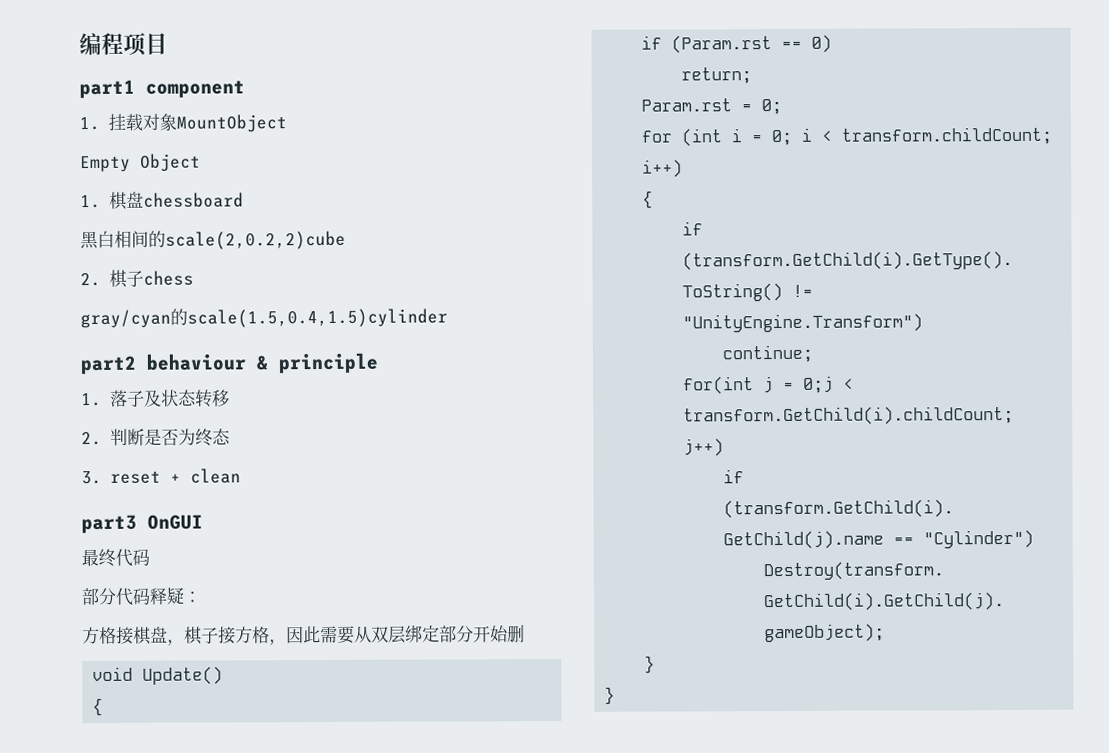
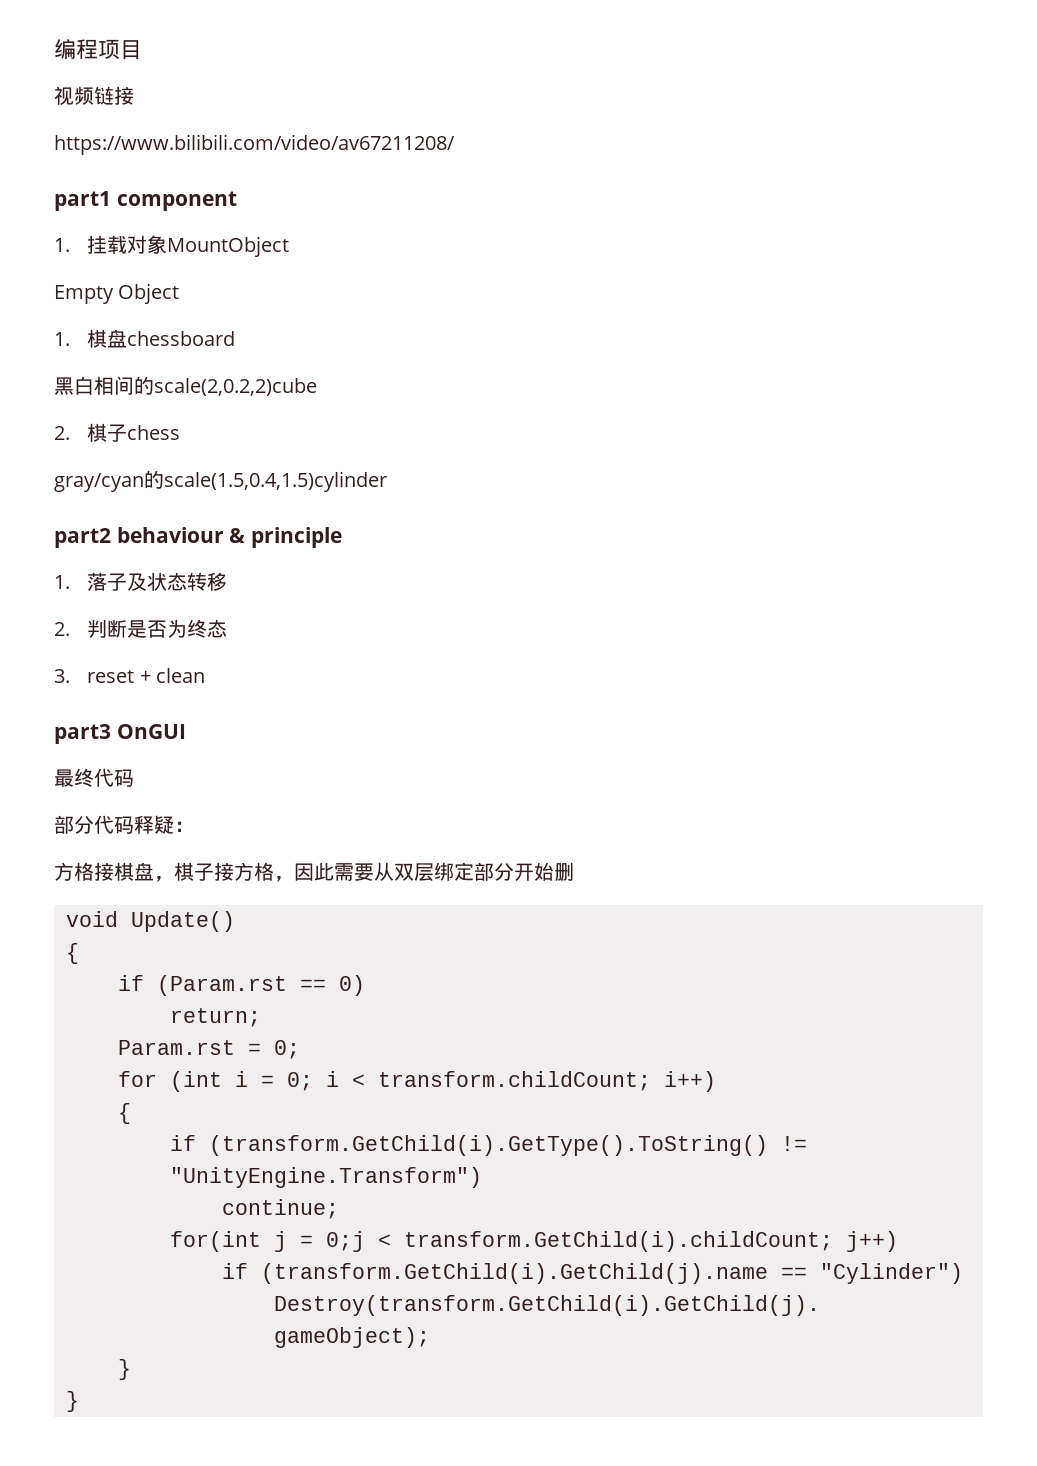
+ 视频链接
+ https://www.bilibili.com/video/av67211208/

